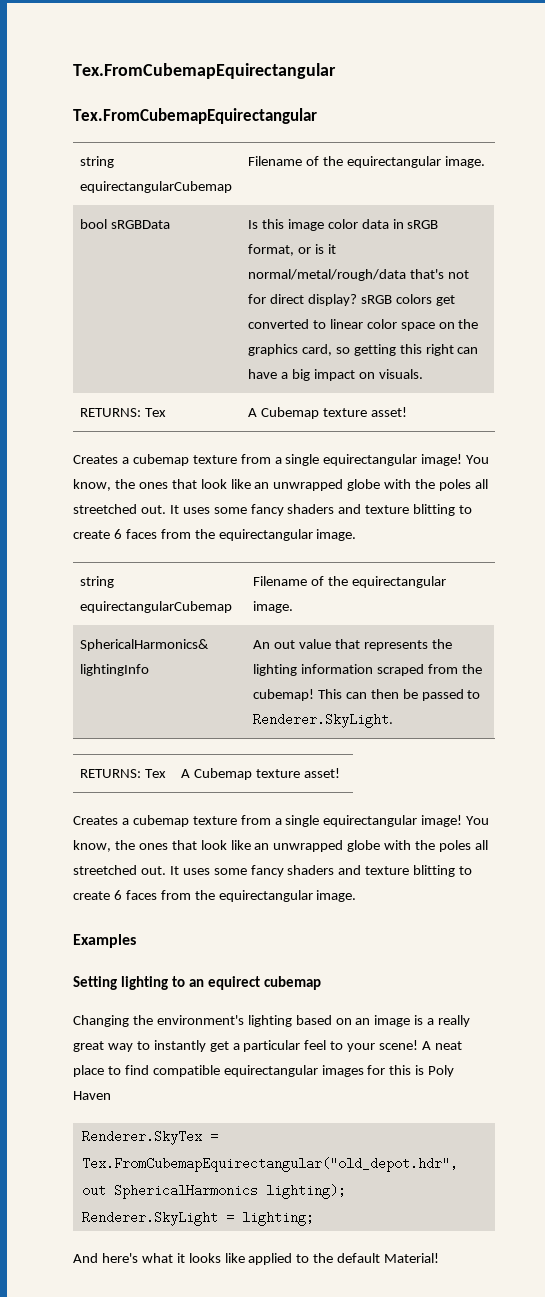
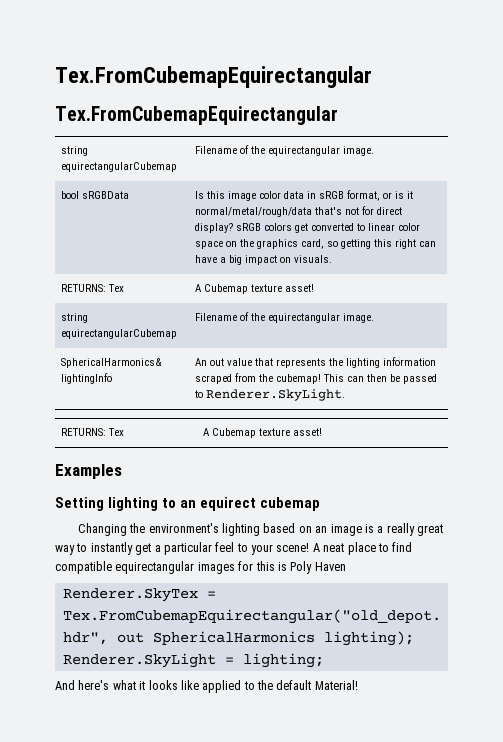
  Is this image color data in sRGB format, or is it normal/metal/rough/data that's not for direct display? sRGB colors get converted to linear color space on the graphics card, so getting this right can have a big impact on visuals.
  RETURNS: Tex | A Cubemap texture asset!
- Creates a cubemap texture from a single equirectangular image! You know, the ones that look like an unwrapped globe with the poles all streetched out. It uses some fancy shaders and texture blitting to create 6 faces from the equirectangular image.
  SphericalHarmonics& lightingInfo | An out value that represents the lighting information scraped from the cubemap! This can then be passed to Renderer.SkyLight.
  RETURNS: Tex | A Cubemap texture asset!
- Creates a cubemap texture from a single equirectangular image! You know, the ones that look like an unwrapped globe with the poles all streetched out. It uses some fancy shaders and texture blitting to create 6 faces from the equirectangular image.

